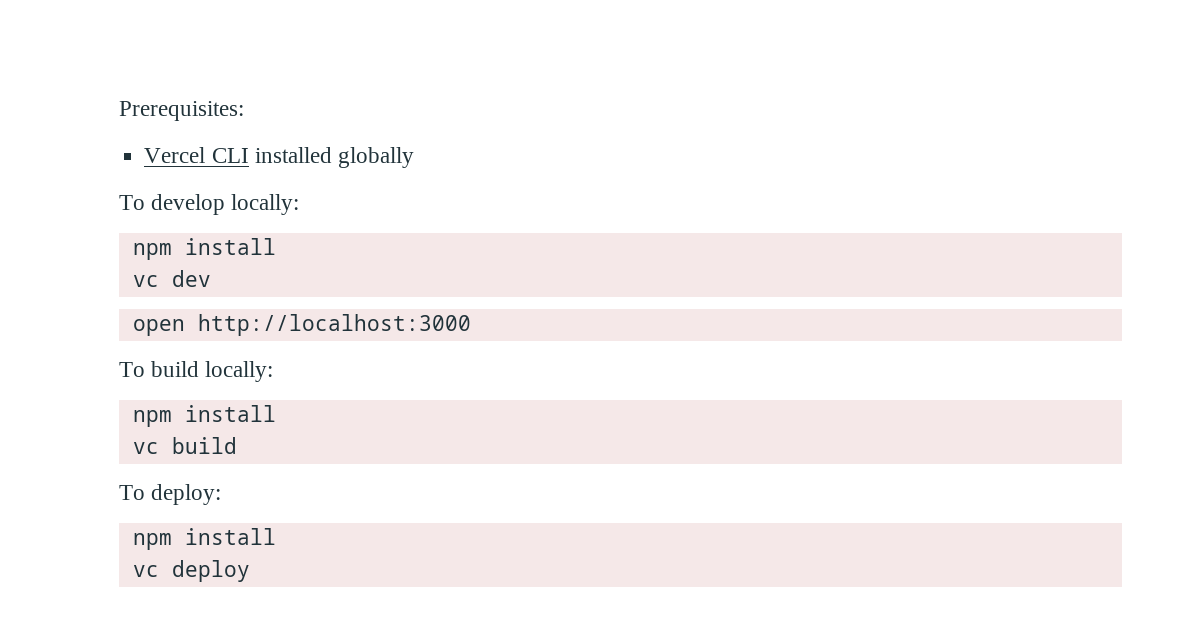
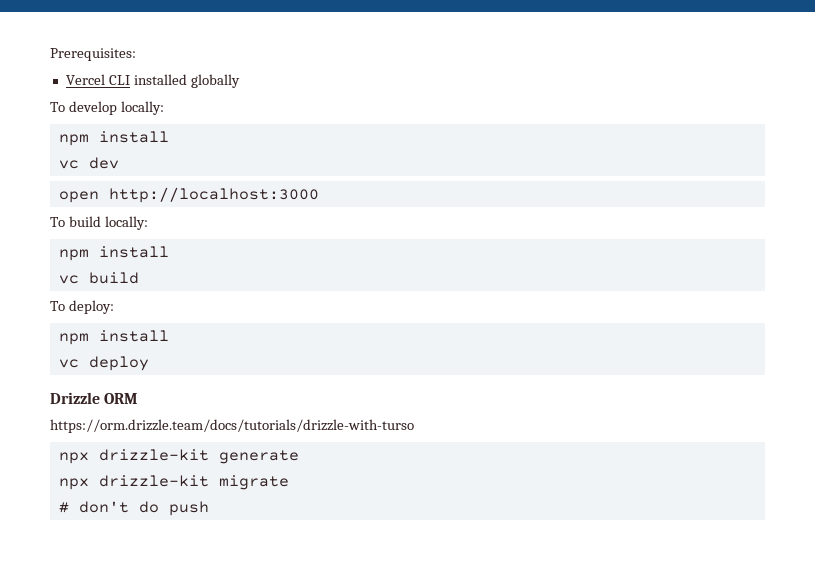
+ Drizzle ORM
+ https://orm.drizzle.team/docs/tutorials/drizzle-with-turso
+ npx drizzle-kit generate
+ npx drizzle-kit migrate
+ # don't do push

